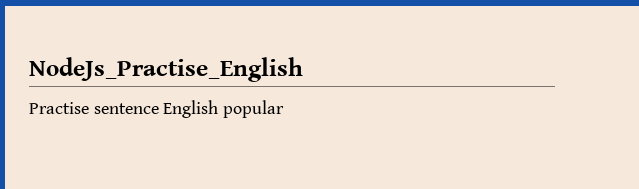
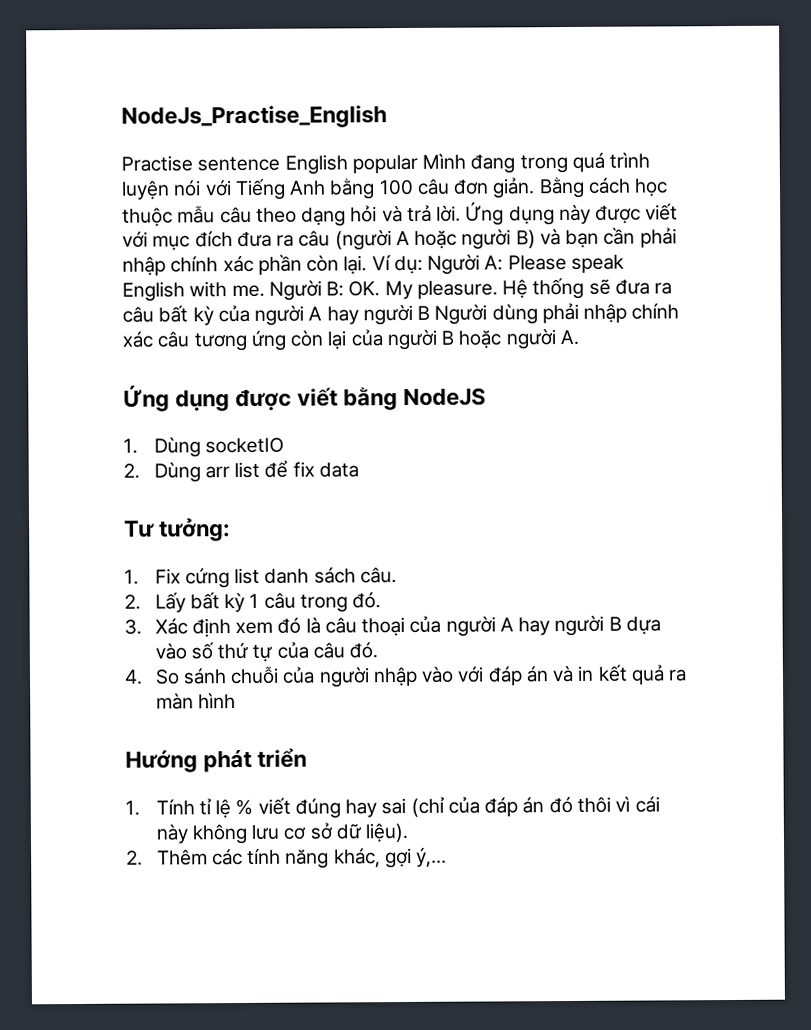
- Practise sentence English popular
+ Practise sentence English popular Mình đang trong quá trình luyện nói với Tiếng Anh bằng 100 câu đơn giản. Bằng cách học thuộc mẫu câu theo dạng hỏi và trả lời. Ứng dụng này được viết với mục đích đưa ra câu (người A hoặc người B) và bạn cần phải nhập chính xác phần còn lại. Ví dụ: Người A: Please speak English with me. Người B: OK. My pleasure. Hệ thống sẽ đưa ra câu bất kỳ của người A hay người B Người dùng phải nhập chính xác câu tương ứng còn lại của người B hoặc người A.
+ Ứng dụng được viết bằng NodeJS
+ 1. Dùng socketIO
+ 2. Dùng arr list để fix data
+ Tư tưởng:
+ 1. Fix cứng list danh sách câu.
+ 2. Lấy bất kỳ 1 câu trong đó.
+ 3. Xác định xem đó là câu thoại của người A hay người B dựa vào số thứ tự của câu đó.
+ 4. So sánh chuỗi của người nhập vào với đáp án và in kết quả ra màn hình
+ Hướng phát triển
+ 1. Tính tỉ lệ % viết đúng hay sai (chỉ của đáp án đó thôi vì cái này không lưu cơ sở dữ liệu).
+ 2. Thêm các tính năng khác, gợi ý,...

